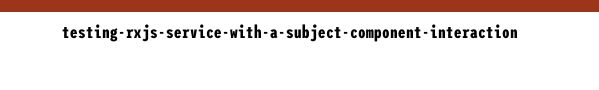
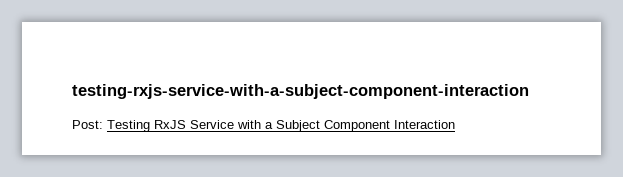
+ Post: Testing RxJS Service with a Subject Component Interaction

